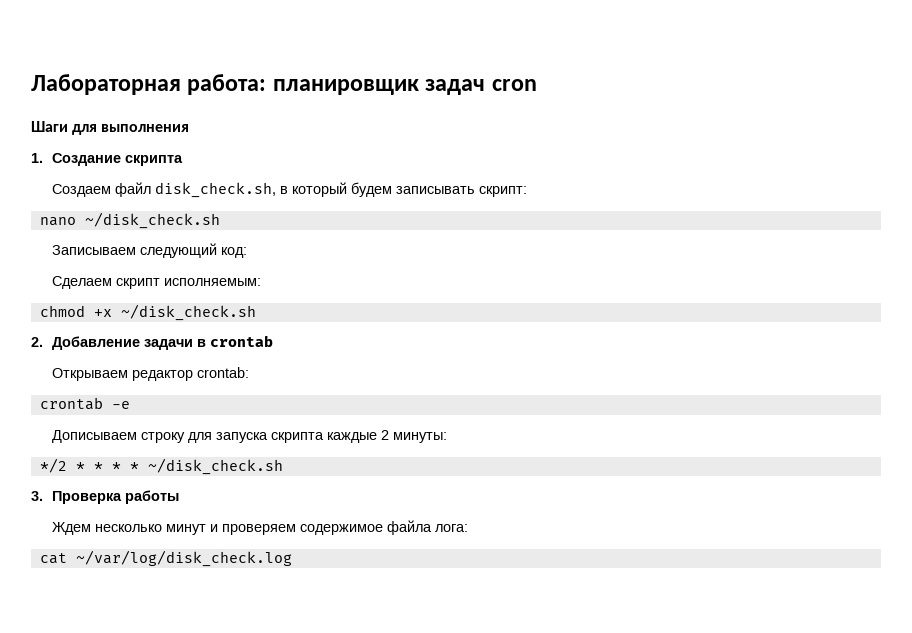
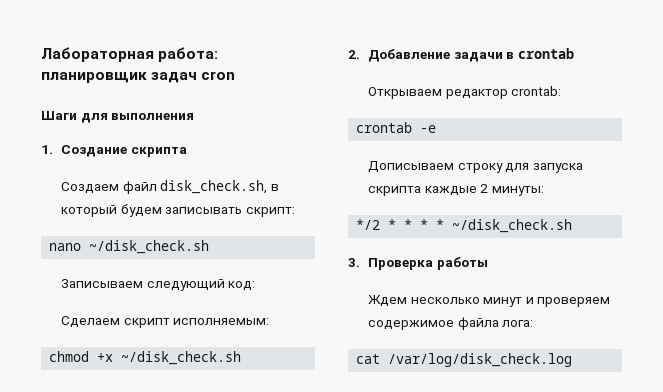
- cat ~/var/log/disk_check.log
+ cat /var/log/disk_check.log

